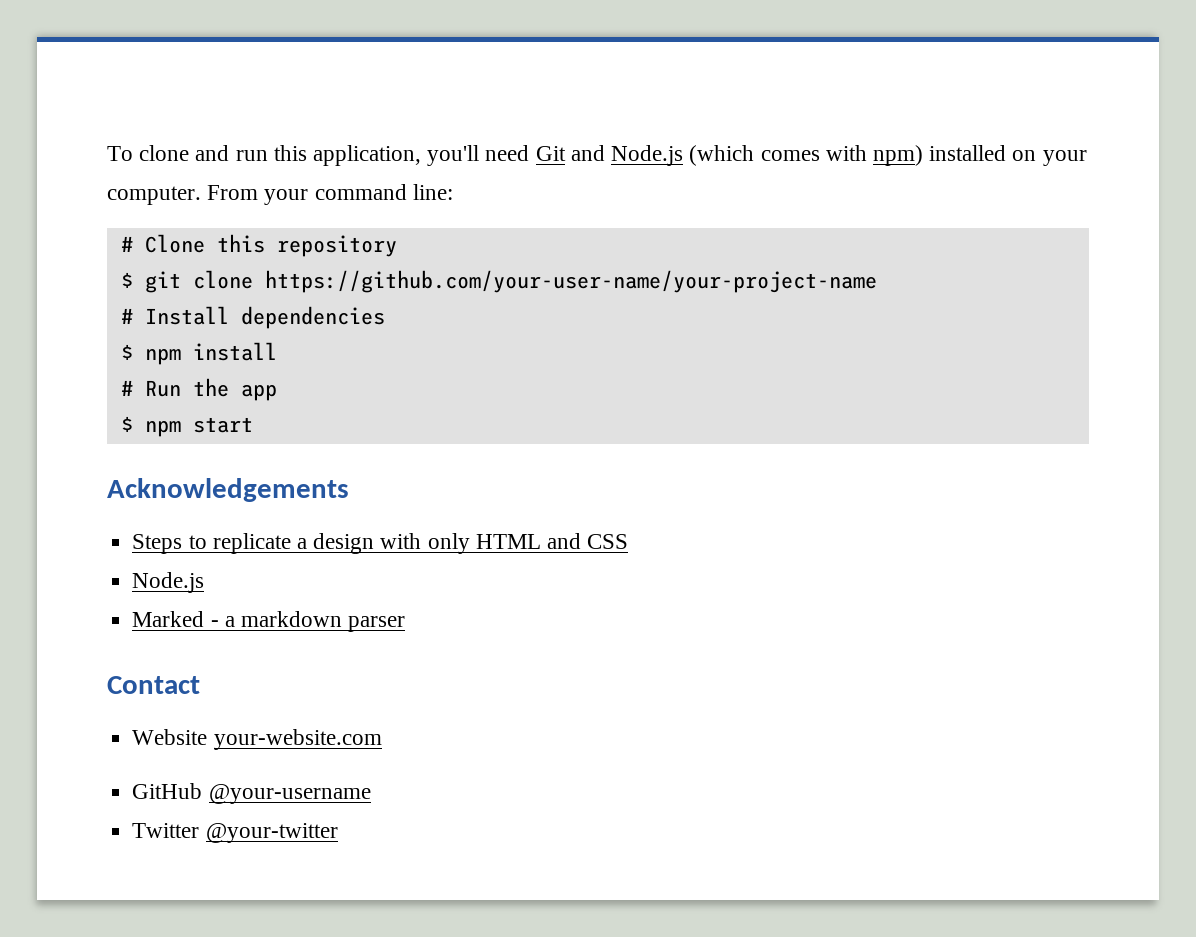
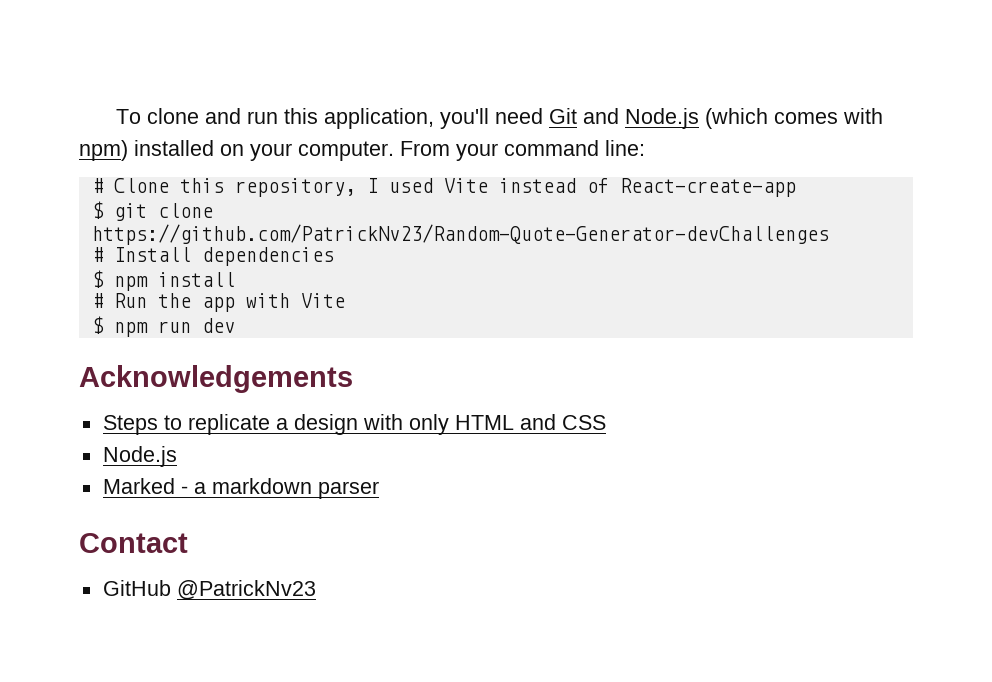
- # Clone this repository
+ # Clone this repository, I used Vite instead of React-create-app
- $ git clone https://github.com/your-user-name/your-project-name
+ $ git clone https://github.com/PatrickNv23/Random-Quote-Generator-devChallenges
- # Run the app
- $ npm start
+ # Run the app with Vite
+ $ npm run dev
- Website your-website.com
- GitHub @your-username
- Twitter @your-twitter
+ GitHub @PatrickNv23

